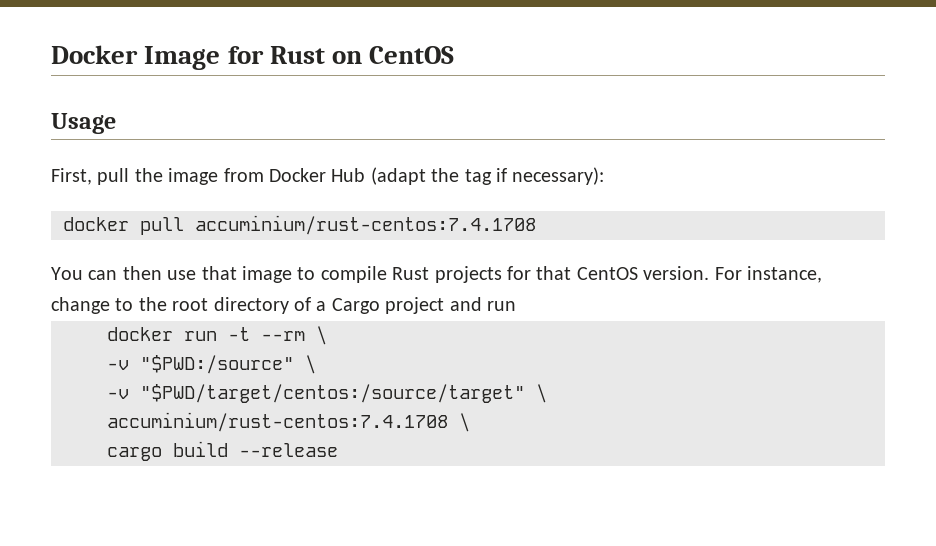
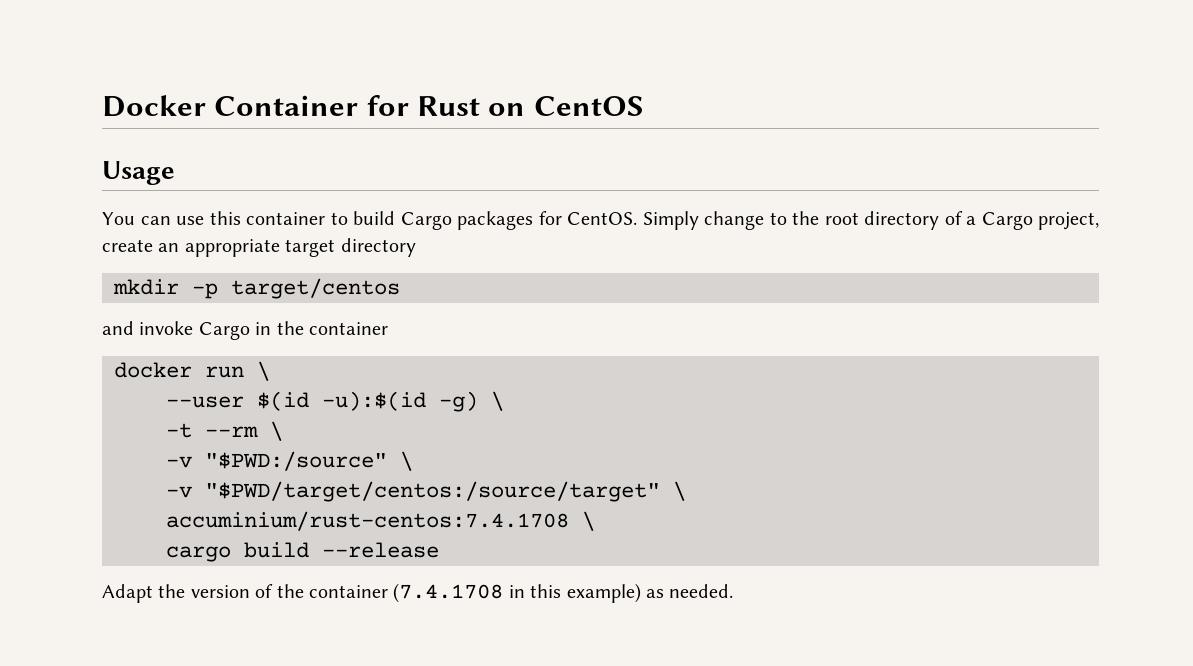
- Docker Image for Rust on CentOS
+ Docker Container for Rust on CentOS
- First, pull the image from Docker Hub (adapt the tag if necessary):
- docker pull accuminium/rust-centos:7.4.1708
- You can then use that image to compile Rust projects for that CentOS version. For instance, change to the root directory of a Cargo project and run
- docker run -t --rm \
+ You can use this container to build Cargo packages for CentOS. Simply change to the root directory of a Cargo project, create an appropriate target directory
+ mkdir -p target/centos
+ and invoke Cargo in the container
+ docker run \
+ --user $(id -u):$(id -g) \
+ -t --rm \
+ Adapt the version of the container (7.4.1708 in this example) as needed.

